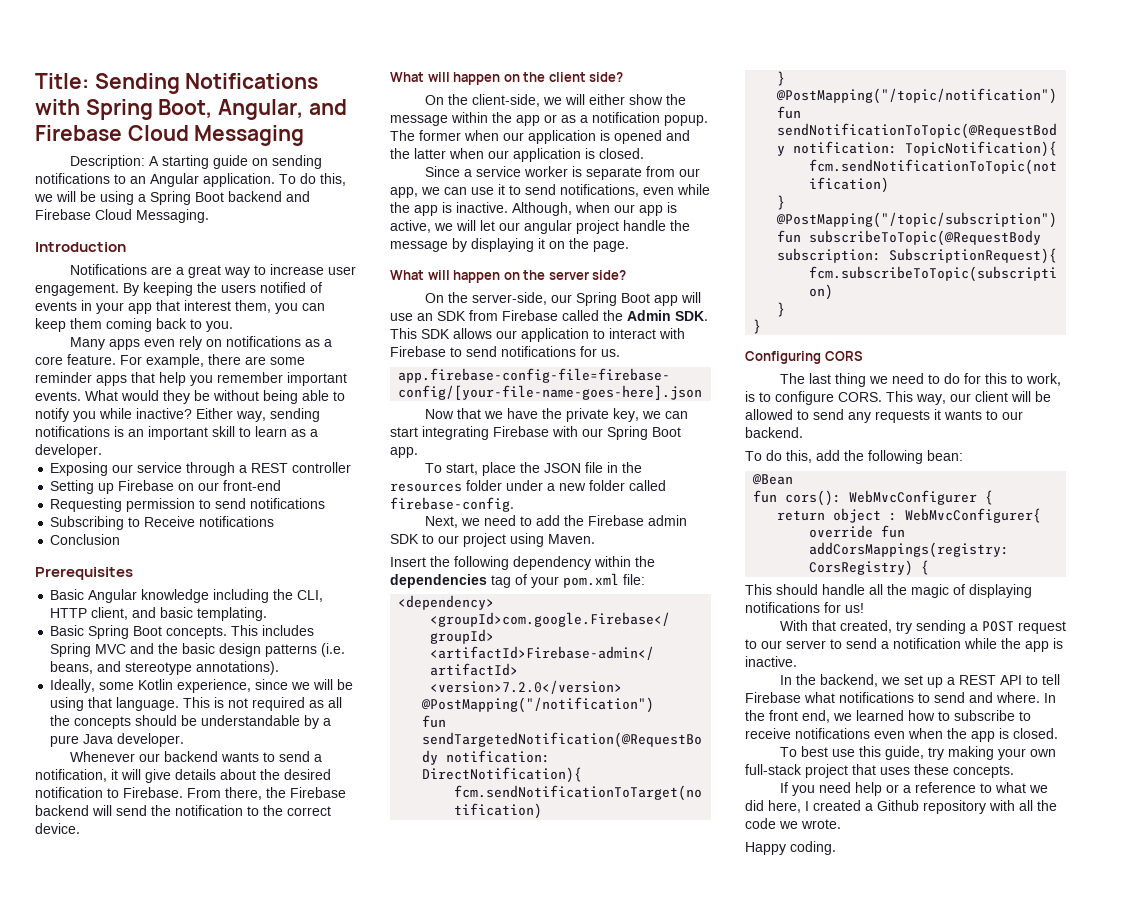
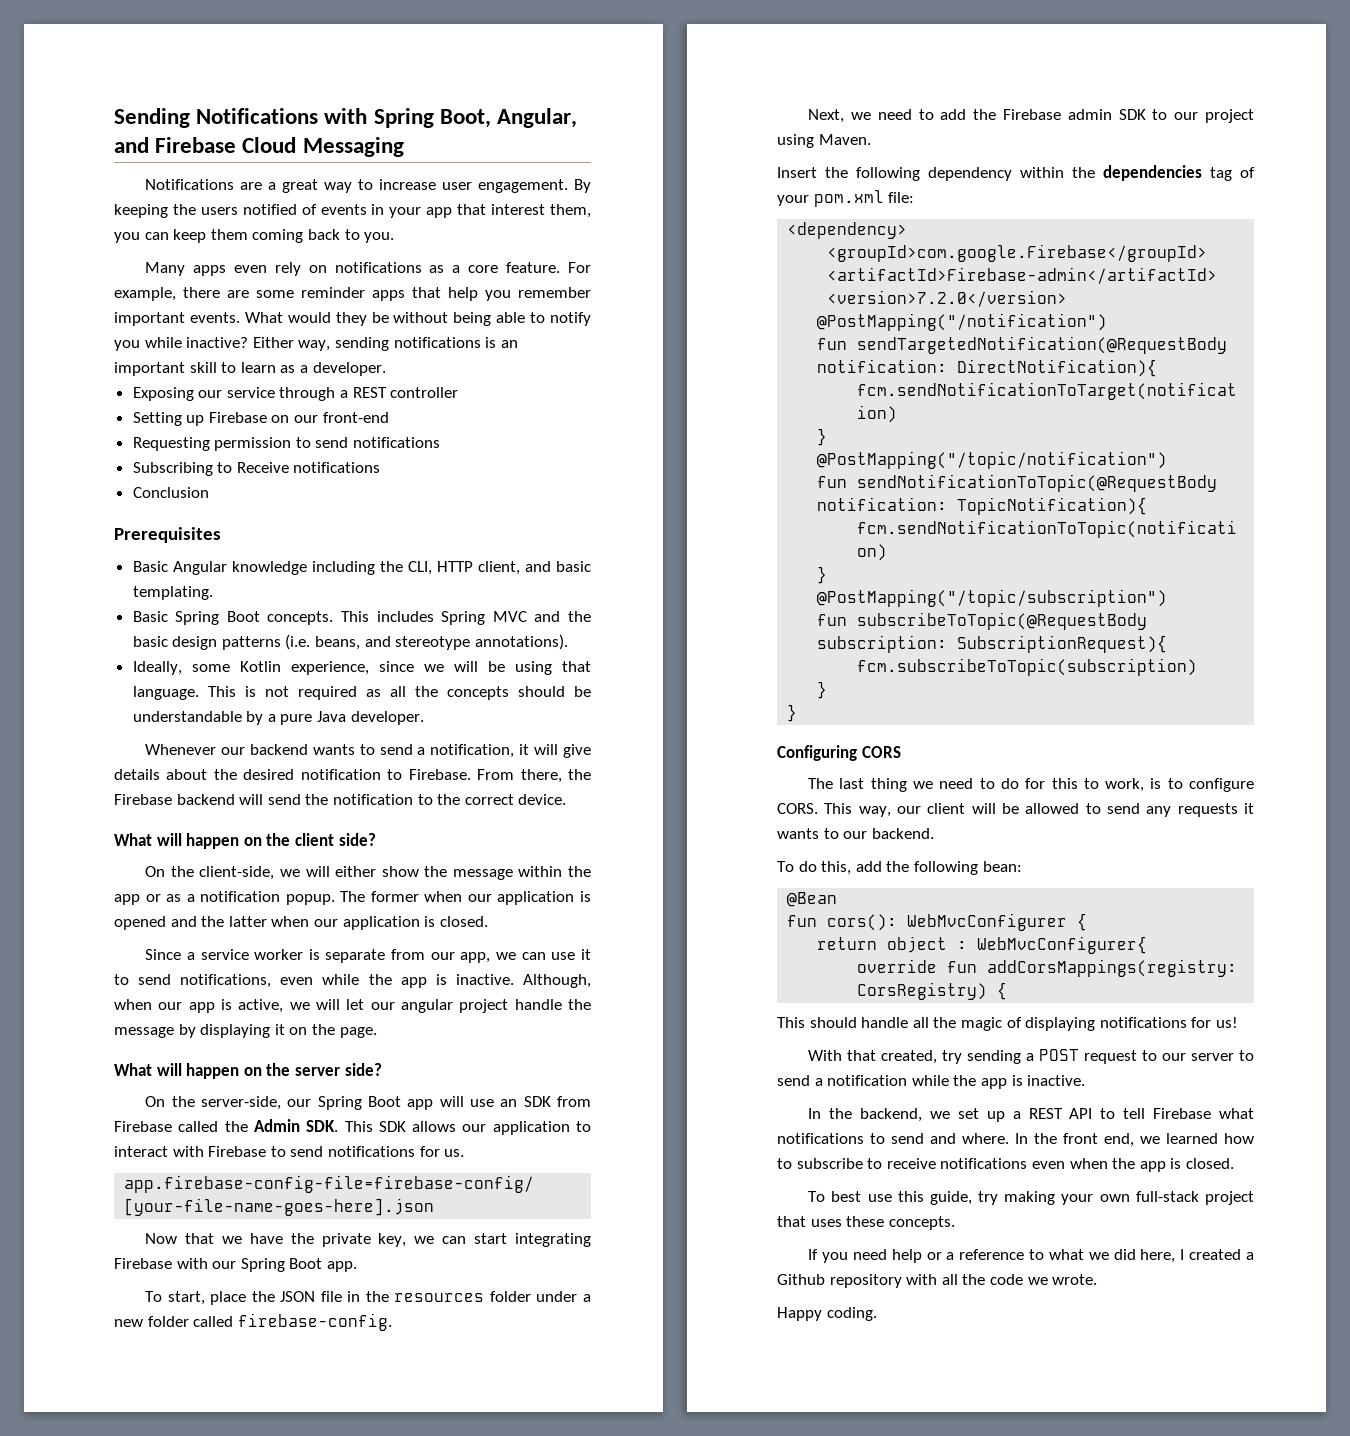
- Title: Sending Notifications with Spring Boot, Angular, and Firebase Cloud Messaging
+ Sending Notifications with Spring Boot, Angular, and Firebase Cloud Messaging
- Description: A starting guide on sending notifications to an Angular application. To do this, we will be using a Spring Boot backend and Firebase Cloud Messaging.
- Introduction

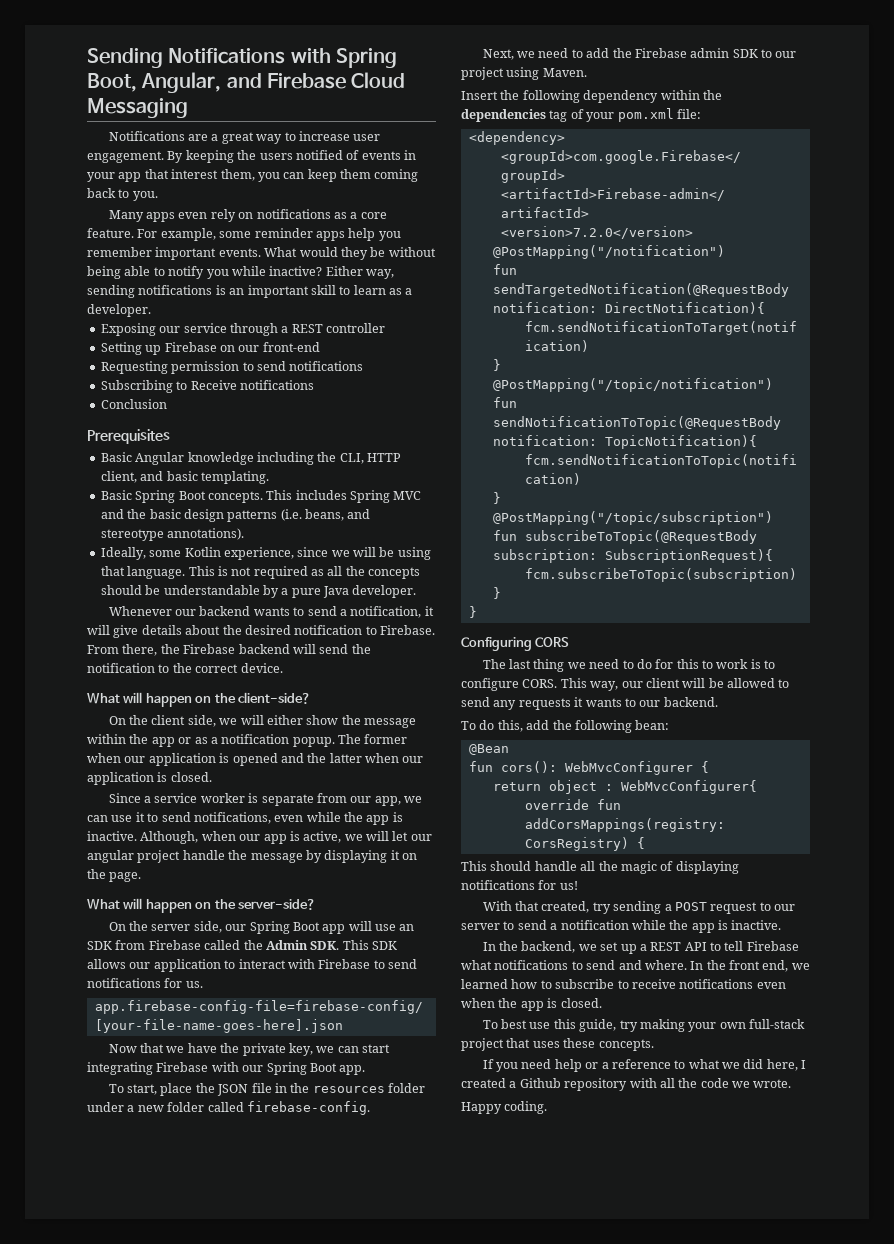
- For example, there are some reminder apps that help you remember important events.
+ For example, some reminder apps help you remember important events.
- What will happen on the client side?
- On the client-side, we will either show the message within the app or as a notification popup.
+ What will happen on the client-side?
+ On the client side, we will either show the message within the app or as a notification popup.
- What will happen on the server side?
- On the server-side, our Spring Boot app will use an SDK from Firebase called the Admin SDK. This SDK allows our application to interact with Firebase to send notifications for us.
+ What will happen on the server-side?
+ On the server side, our Spring Boot app will use an SDK from Firebase called the Admin SDK. This SDK allows our application to interact with Firebase to send notifications for us.
- The last thing we need to do for this to work, is to configure CORS.
+ The last thing we need to do for this to work is to configure CORS.

